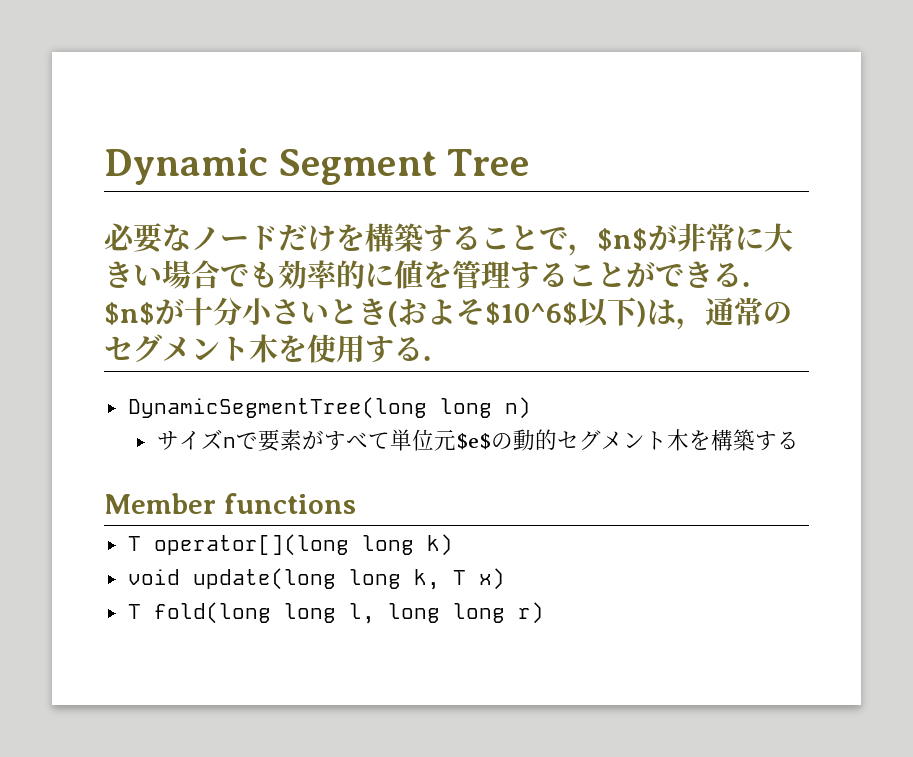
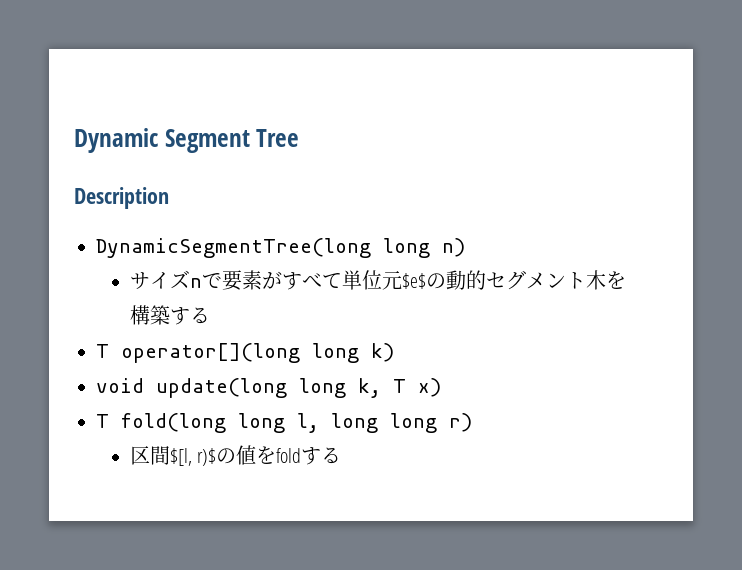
- 必要なノードだけを構築することで，$n$が非常に大きい場合でも効率的に値を管理することができる．$n$が十分小さいとき(およそ$10^6$以下)は，通常のセグメント木を使用する．
+ Description
- Member functions
+ 区間$[l, r)$の値をfoldする

